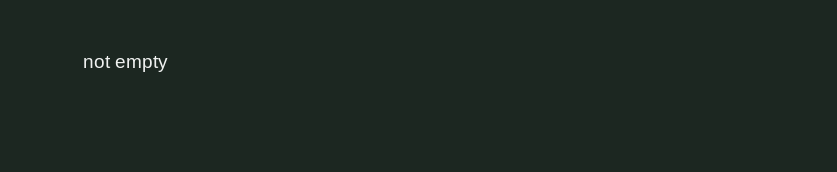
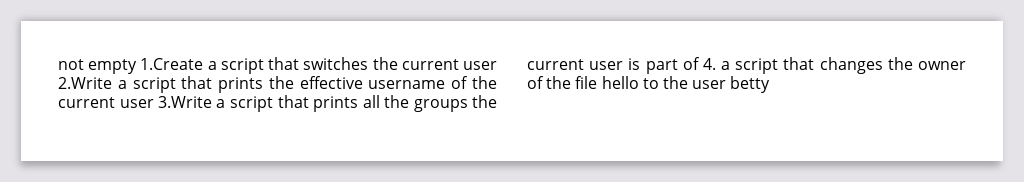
- not empty
+ not empty 1.Create a script that switches the current user 2.Write a script that prints the effective username of the current user 3.Write a script that prints all the groups the current user is part of 4. a script that changes the owner of the file hello to the user betty

